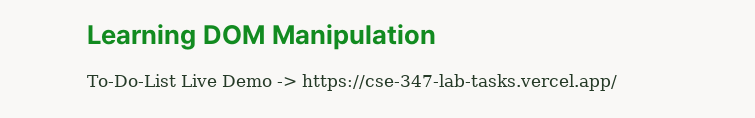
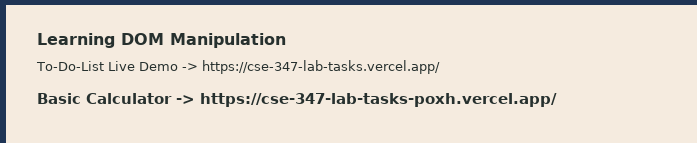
+ Basic Calculator -> https://cse-347-lab-tasks-poxh.vercel.app/

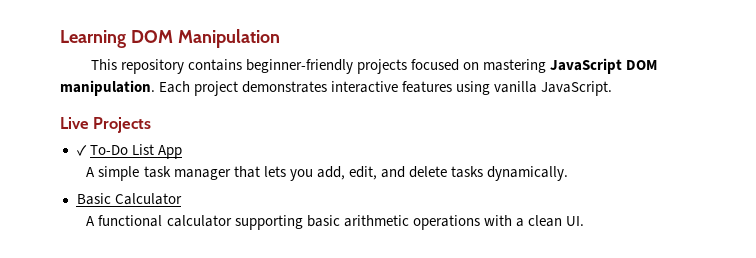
- To-Do-List Live Demo -> https://cse-347-lab-tasks.vercel.app/
- Basic Calculator -> https://cse-347-lab-tasks-poxh.vercel.app/
+ This repository contains beginner-friendly projects focused on mastering JavaScript DOM manipulation. Each project demonstrates interactive features using vanilla JavaScript.
+ Live Projects
+ ✓ To-Do List App
+ A simple task manager that lets you add, edit, and delete tasks dynamically.
+ Basic Calculator
+ A functional calculator supporting basic arithmetic operations with a clean UI.

